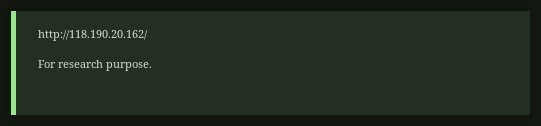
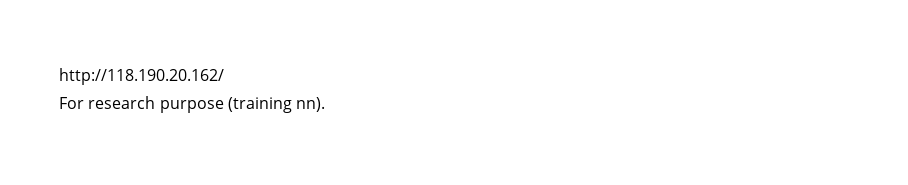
- For research purpose.
+ For research purpose (training nn).

